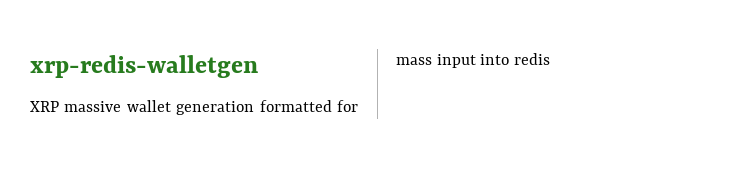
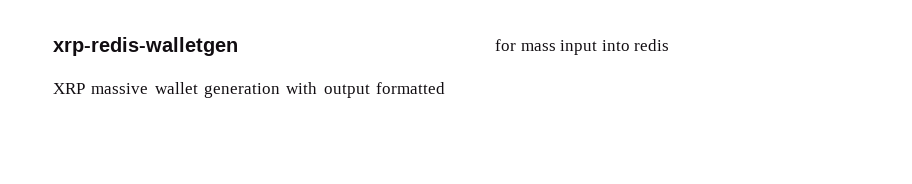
- XRP massive wallet generation formatted for mass input into redis
+ XRP massive wallet generation with output formatted for mass input into redis

